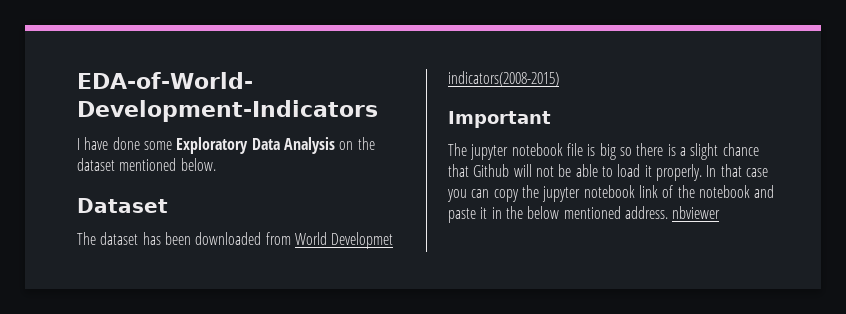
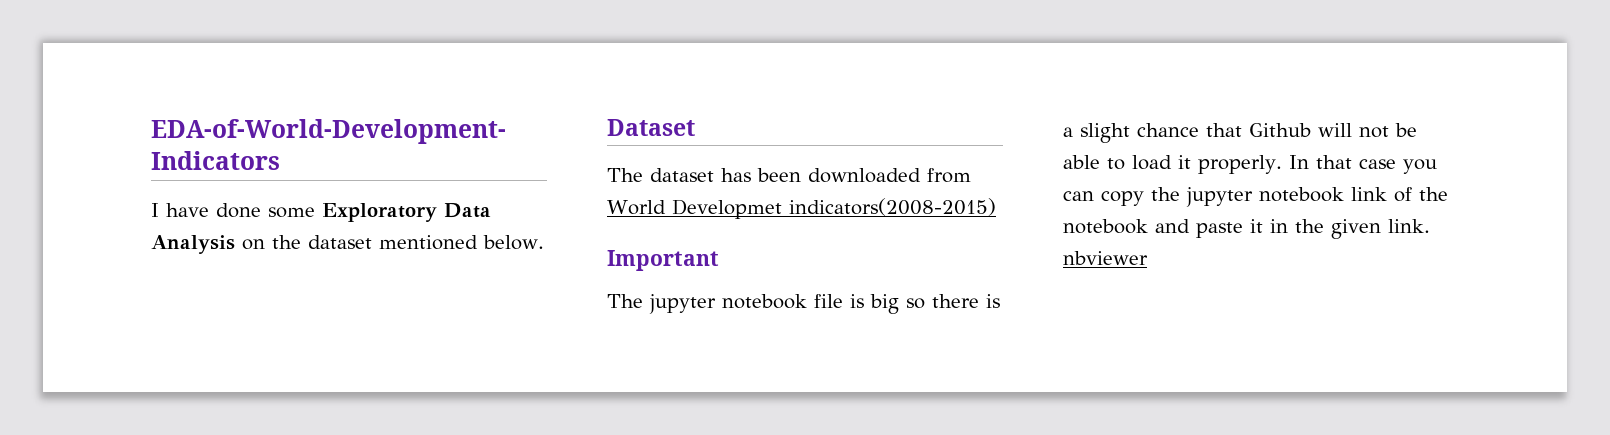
- In that case you can copy the jupyter notebook link of the notebook and paste it in the below mentioned address. nbviewer
+ In that case you can copy the jupyter notebook link of the notebook and paste it in the given link. nbviewer

